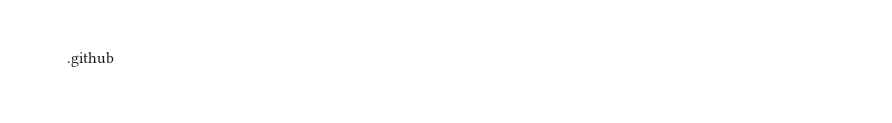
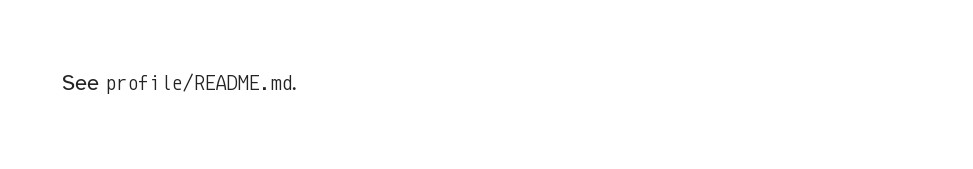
- .github
+ See profile/README.md.

